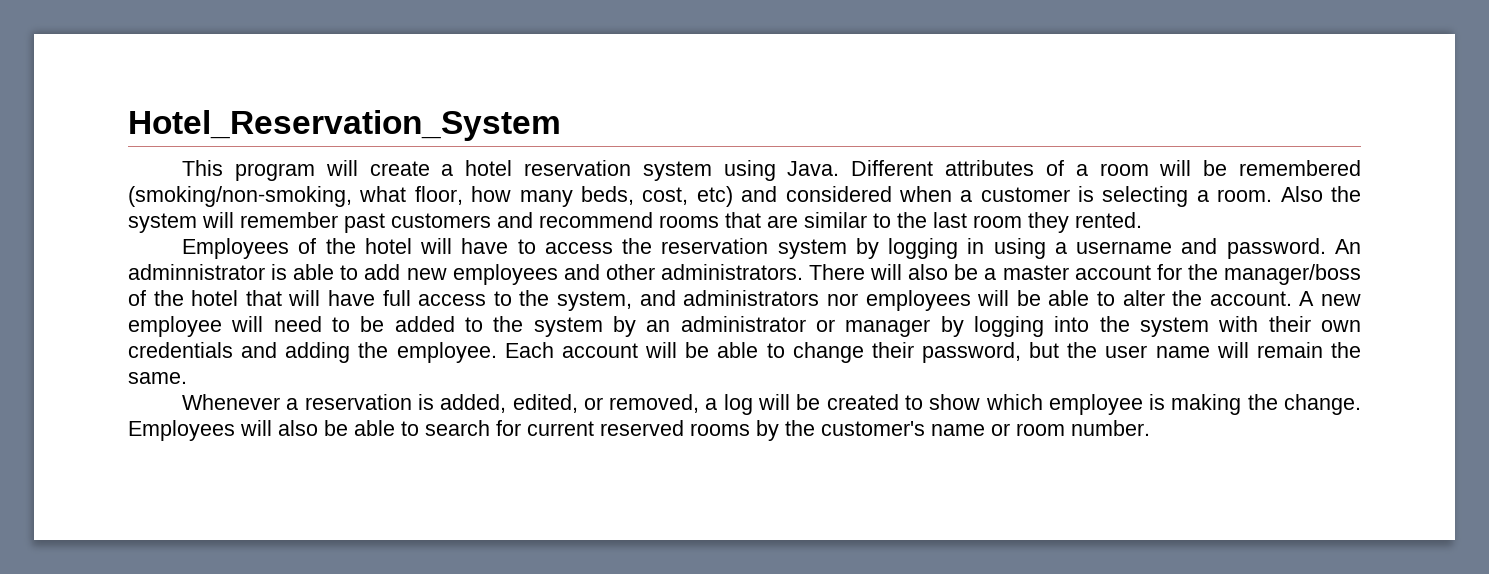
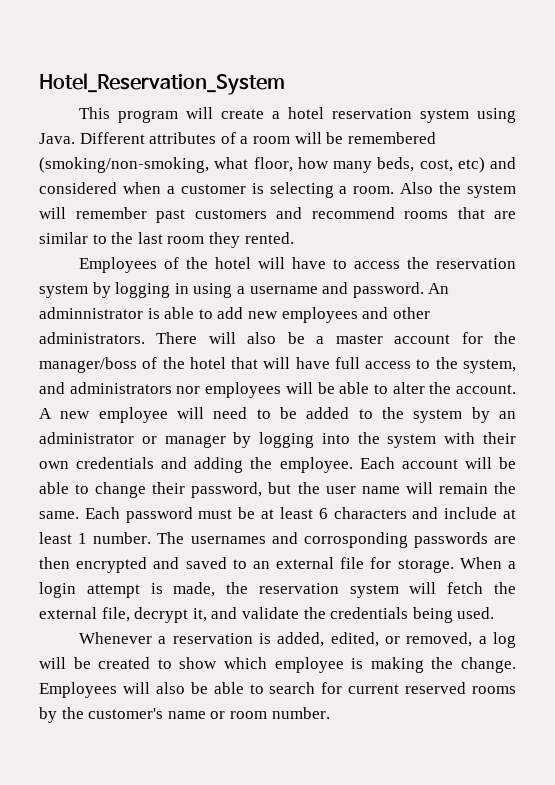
+ Each password must be at least 6 characters and include at least 1 number. The usernames and corrosponding passwords are then encrypted and saved to an external file for storage. When a login attempt is made, the reservation system will fetch the external file, decrypt it, and validate the credentials being used.

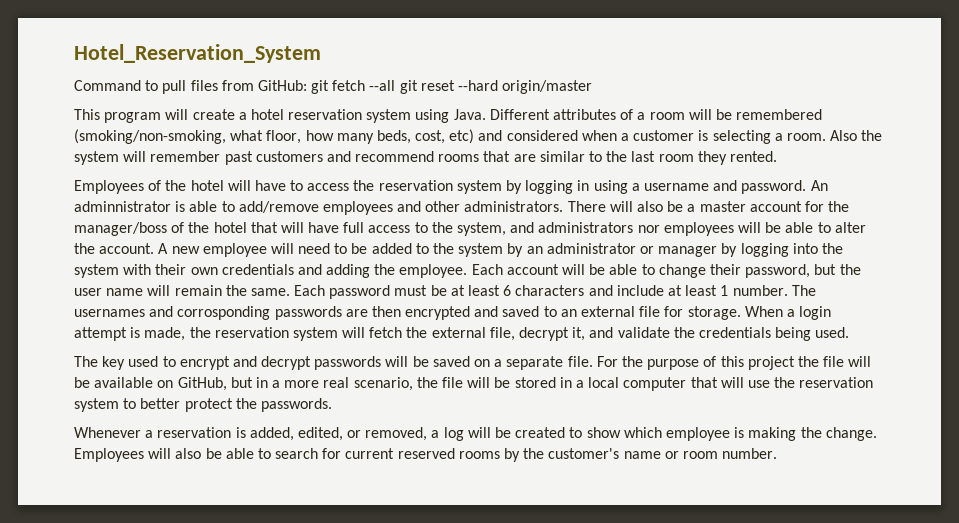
+ Command to pull files from GitHub: git fetch --all git reset --hard origin/master
- An adminnistrator is able to add new employees and other administrators.
+ An adminnistrator is able to add/remove employees and other administrators.
+ The key used to encrypt and decrypt passwords will be saved on a separate file. For the purpose of this project the file will be available on GitHub, but in a more real scenario, the file will be stored in a local computer that will use the reservation system to better protect the passwords.

